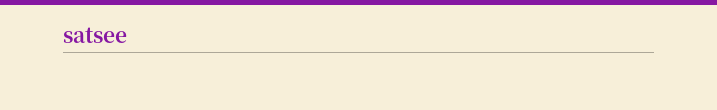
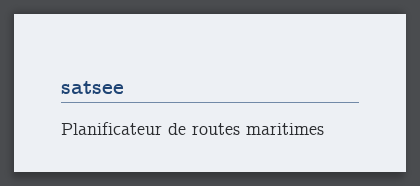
+ Planificateur de routes maritimes

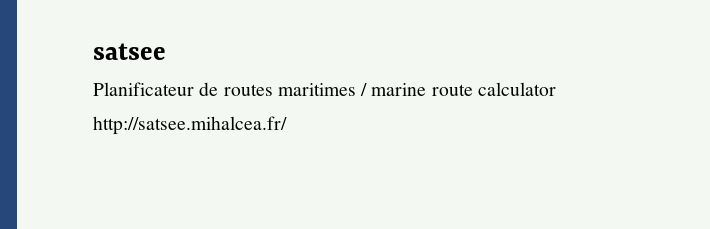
- Planificateur de routes maritimes
+ Planificateur de routes maritimes / marine route calculator
+ http://satsee.mihalcea.fr/

